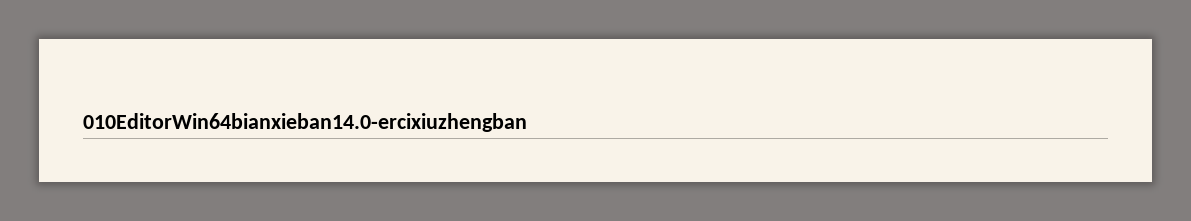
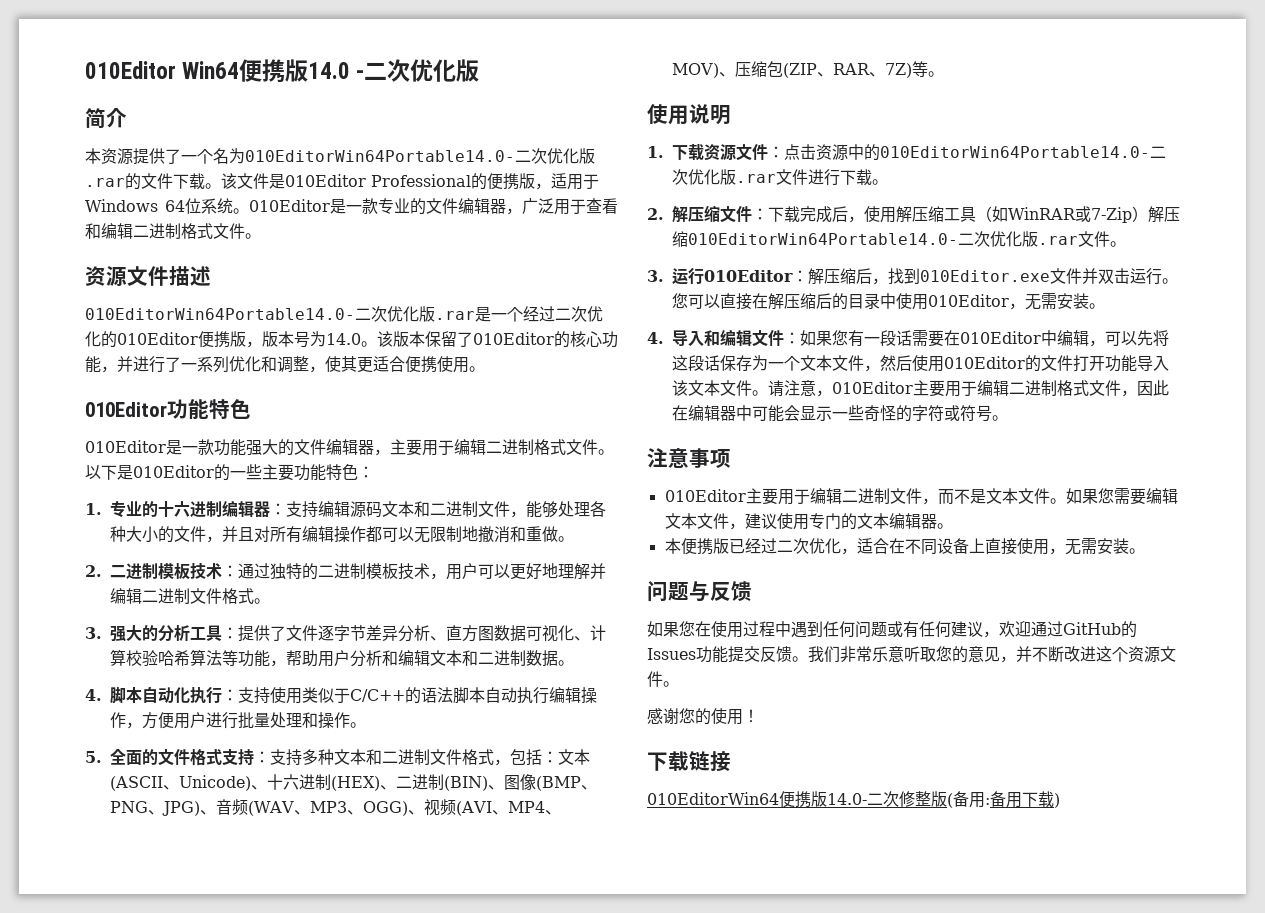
- 010EditorWin64bianxieban14.0-ercixiuzhengban
+ 010Editor Win64便携版14.0 -二次优化版
+ 简介
+ 本资源提供了一个名为010EditorWin64Portable14.0-二次优化版.rar的文件下载。该文件是010Editor Professional的便携版，适用于Windows 64位系统。010Editor是一款专业的文件编辑器，广泛用于查看和编辑二进制格式文件。
+ 资源文件描述
+ 010EditorWin64Portable14.0-二次优化版.rar是一个经过二次优化的010Editor便携版，版本号为14.0。该版本保留了010Editor的核心功能，并进行了一系列优化和调整，使其更适合便携使用。
+ 010Editor功能特色
+ 010Editor是一款功能强大的文件编辑器，主要用于编辑二进制格式文件。以下是010Editor的一些主要功能特色：
+ 1.专业的十六进制编辑器：支持编辑源码文本和二进制文件，能够处理各种大小的文件，并且对所有编辑操作都可以无限制地撤消和重做。
+ 2.二进制模板技术：通过独特的二进制模板技术，用户可以更好地理解并编辑二进制文件格式。
+ 3.强大的分析工具：提供了文件逐字节差异分析、直方图数据可视化、计算校验哈希算法等功能，帮助用户分析和编辑文本和二进制数据。
+ 4.脚本自动化执行：支持使用类似于C/C++的语法脚本自动执行编辑操作，方便用户进行批量处理和操作。
+ 5.全面的文件格式支持：支持多种文本和二进制文件格式，包括：文本(ASCII、Unicode)、十六进制(HEX)、二进制(BIN)、图像(BMP、PNG、JPG)、音频(WAV、MP3、OGG)、视频(AVI、MP4、MOV)、压缩包(ZIP、RAR、7Z)等。
+ 使用说明
+ 1.下载资源文件：点击资源中的010EditorWin64Portable14.0-二次优化版.rar文件进行下载。
+ 2.解压缩文件：下载完成后，使用解压缩工具（如WinRAR或7-Zip）解压缩010EditorWin64Portable14.0-二次优化版.rar文件。
+ 3.运行010Editor：解压缩后，找到010Editor.exe文件并双击运行。您可以直接在解压缩后的目录中使用010Editor，无需安装。
+ 4.导入和编辑文件：如果您有一段话需要在010Editor中编辑，可以先将这段话保存为一个文本文件，然后使用010Editor的文件打开功能导入该文本文件。请注意，010Editor主要用于编辑二进制格式文件，因此在编辑器中可能会显示一些奇怪的字符或符号。
+ 注意事项
+ 010Editor主要用于编辑二进制文件，而不是文本文件。如果您需要编辑文本文件，建议使用专门的文本编辑器。
+ 本便携版已经过二次优化，适合在不同设备上直接使用，无需安装。
+ 问题与反馈
+ 如果您在使用过程中遇到任何问题或有任何建议，欢迎通过GitHub的Issues功能提交反馈。我们非常乐意听取您的意见，并不断改进这个资源文件。
+ 感谢您的使用！
+ 下载链接
+ 010EditorWin64便携版14.0-二次修整版(备用:备用下载)

